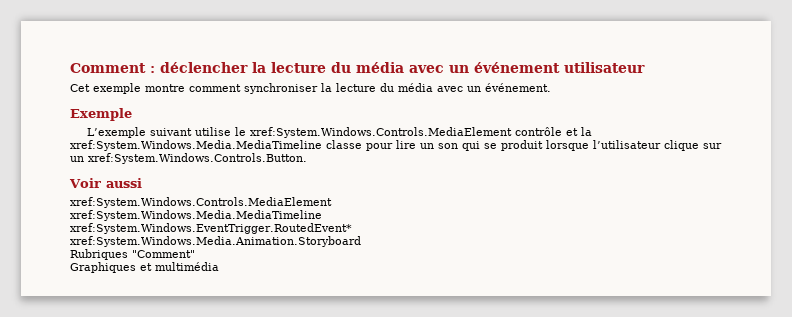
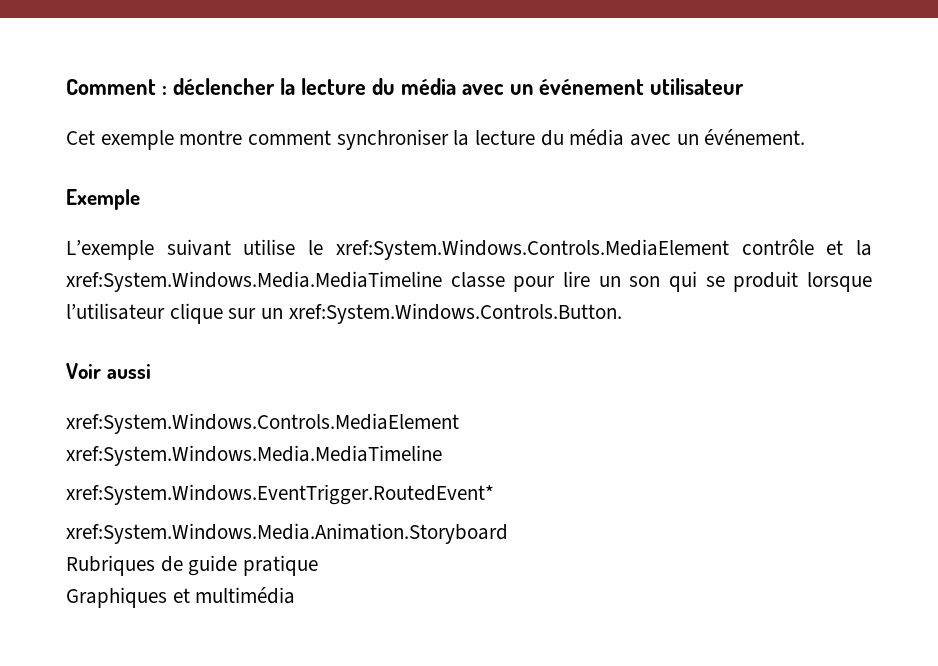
- Rubriques "Comment"
+ Rubriques de guide pratique

